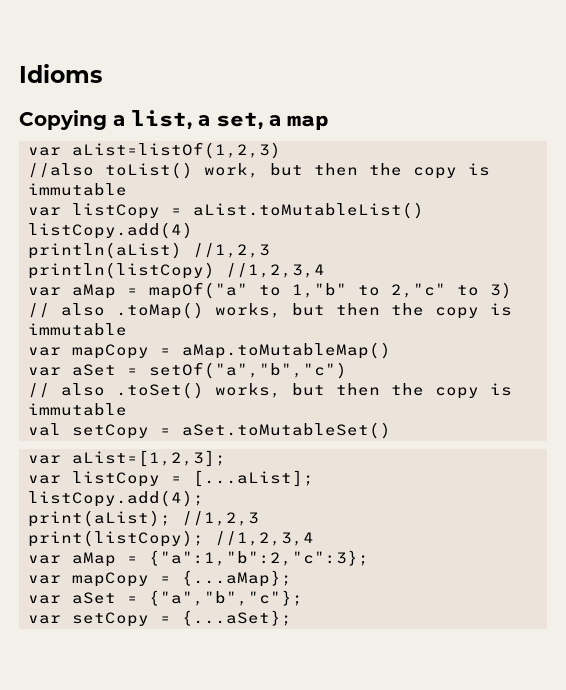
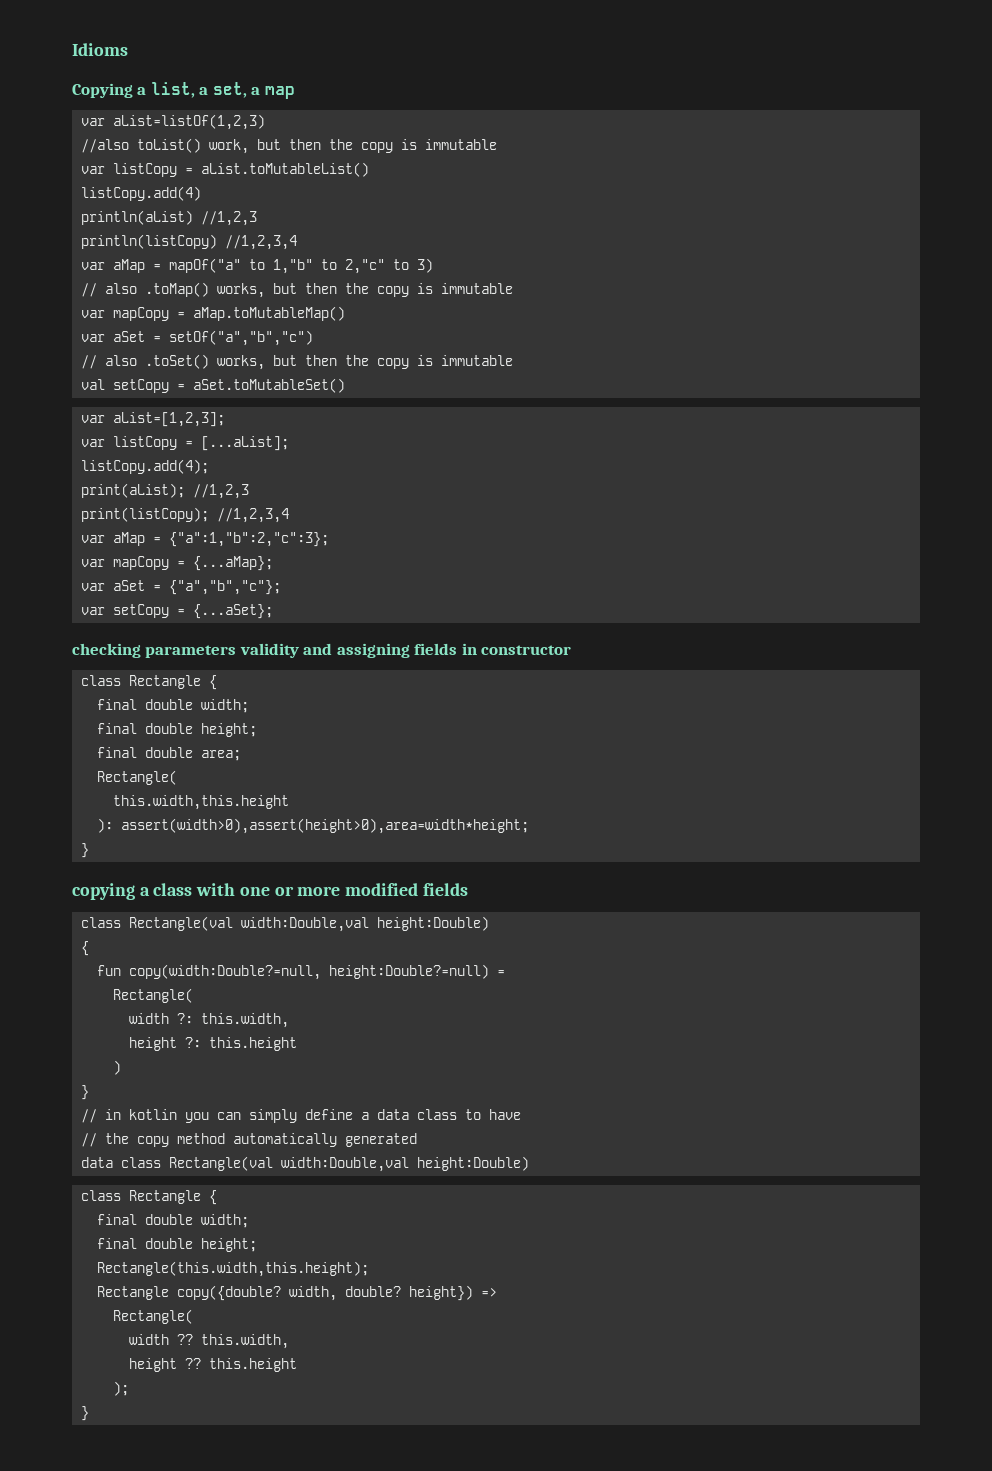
+ checking parameters validity and assigning fields in constructor
+ class Rectangle {
+ final double width;
+ final double height;
+ final double area;
+ Rectangle(
+ this.width,this.height
+ ): assert(width>0),assert(height>0),area=width*height;
+ }
+ copying a class with one or more modified fields
+ class Rectangle(val width:Double,val height:Double)
+ {
+ fun copy(width:Double?=null, height:Double?=null) =
+ Rectangle(
+ width ?: this.width,
+ height ?: this.height
+ )
+ }
+ // in kotlin you can simply define a data class to have
+ // the copy method automatically generated
+ data class Rectangle(val width:Double,val height:Double)
+ class Rectangle {
+ final double width;
+ final double height;
+ Rectangle(this.width,this.height);
+ Rectangle copy({double? width, double? height}) =>
+ Rectangle(
+ width ?? this.width,
+ height ?? this.height
+ );
+ }

